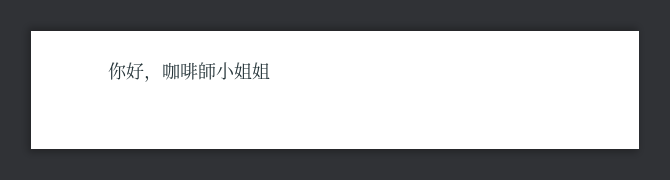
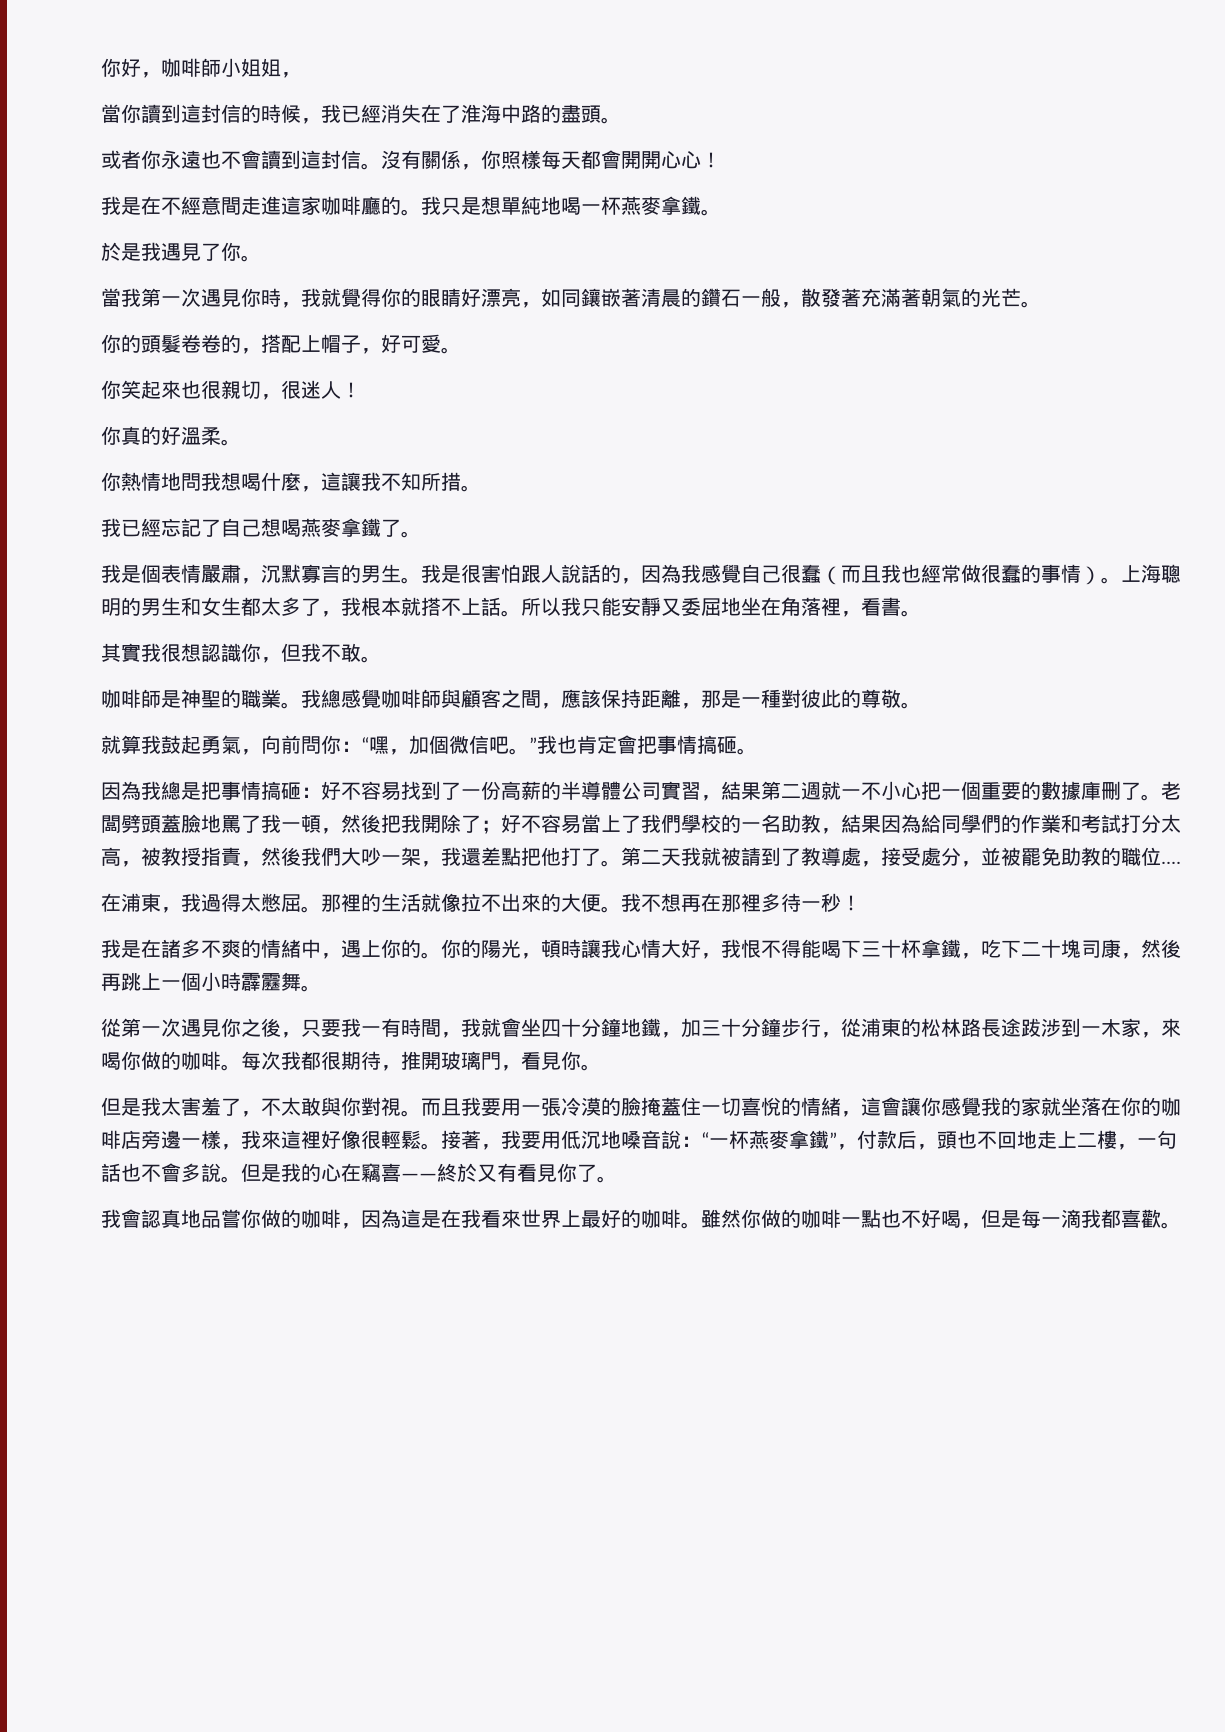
- 你好，咖啡師小姐姐
+ 你好，咖啡師小姐姐，
+ 當你讀到這封信的時候，我已經消失在了淮海中路的盡頭。
+ 或者你永遠也不會讀到這封信。沒有關係，你照樣每天都會開開心心！
+ 我是在不經意間走進這家咖啡廳的。我只是想單純地喝一杯燕麥拿鐵。
+ 於是我遇見了你。
+ 當我第一次遇見你時，我就覺得你的眼睛好漂亮，如同鑲嵌著清晨的鑽石一般，散發著充滿著朝氣的光芒。
+ 你的頭髮卷卷的，搭配上帽子，好可愛。
+ 你笑起來也很親切，很迷人！
+ 你真的好溫柔。
+ 你熱情地問我想喝什麼，這讓我不知所措。
+ 我已經忘記了自己想喝燕麥拿鐵了。
+ 我是個表情嚴肅，沉默寡言的男生。我是很害怕跟人說話的，因為我感覺自己很蠢（而且我也經常做很蠢的事情）。上海聰明的男生和女生都太多了，我根本就搭不上話。所以我只能安靜又委屈地坐在角落裡，看書。
+ 其實我很想認識你，但我不敢。
+ 咖啡師是神聖的職業。我總感覺咖啡師與顧客之間，應該保持距離，那是一種對彼此的尊敬。
+ 就算我鼓起勇氣，向前問你：“嘿，加個微信吧。”我也肯定會把事情搞砸。
+ 因為我總是把事情搞砸：好不容易找到了一份高薪的半導體公司實習，結果第二週就一不小心把一個重要的數據庫刪了。老闆劈頭蓋臉地罵了我一頓，然後把我開除了；好不容易當上了我們學校的一名助教，結果因為給同學們的作業和考試打分太高，被教授指責，然後我們大吵一架，我還差點把他打了。第二天我就被請到了教導處，接受處分，並被罷免助教的職位....
+ 在浦東，我過得太憋屈。那裡的生活就像拉不出來的大便。我不想再在那裡多待一秒！
+ 我是在諸多不爽的情緒中，遇上你的。你的陽光，頓時讓我心情大好，我恨不得能喝下三十杯拿鐵，吃下二十塊司康，然後再跳上一個小時霹靂舞。
+ 從第一次遇見你之後，只要我一有時間，我就會坐四十分鐘地鐵，加三十分鐘步行，從浦東的松林路長途跋涉到一木家，來喝你做的咖啡。每次我都很期待，推開玻璃門，看見你。
+ 但是我太害羞了，不太敢與你對視。而且我要用一張冷漠的臉掩蓋住一切喜悅的情緒，這會讓你感覺我的家就坐落在你的咖啡店旁邊一樣，我來這裡好像很輕鬆。接著，我要用低沉地嗓音說：“一杯燕麥拿鐵”，付款后，頭也不回地走上二樓，一句話也不會多說。但是我的心在竊喜——終於又有看見你了。
+ 我會認真地品嘗你做的咖啡，因為這是在我看來世界上最好的咖啡。雖然你做的咖啡一點也不好喝，但是每一滴我都喜歡。

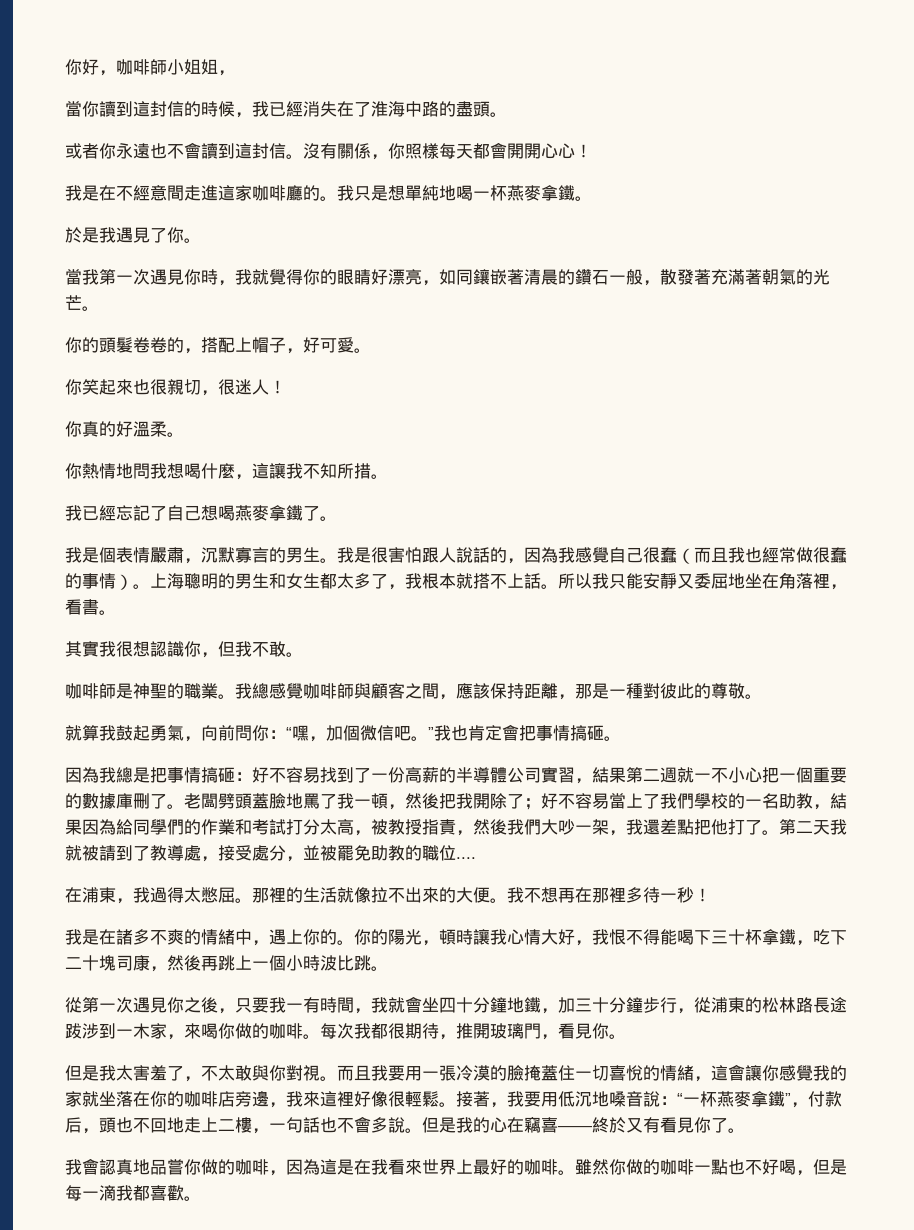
- 你的陽光，頓時讓我心情大好，我恨不得能喝下三十杯拿鐵，吃下二十塊司康，然後再跳上一個小時霹靂舞。
+ 你的陽光，頓時讓我心情大好，我恨不得能喝下三十杯拿鐵，吃下二十塊司康，然後再跳上一個小時波比跳。
- 而且我要用一張冷漠的臉掩蓋住一切喜悅的情緒，這會讓你感覺我的家就坐落在你的咖啡店旁邊一樣，我來這裡好像很輕鬆。
+ 而且我要用一張冷漠的臉掩蓋住一切喜悅的情緒，這會讓你感覺我的家就坐落在你的咖啡店旁邊，我來這裡好像很輕鬆。

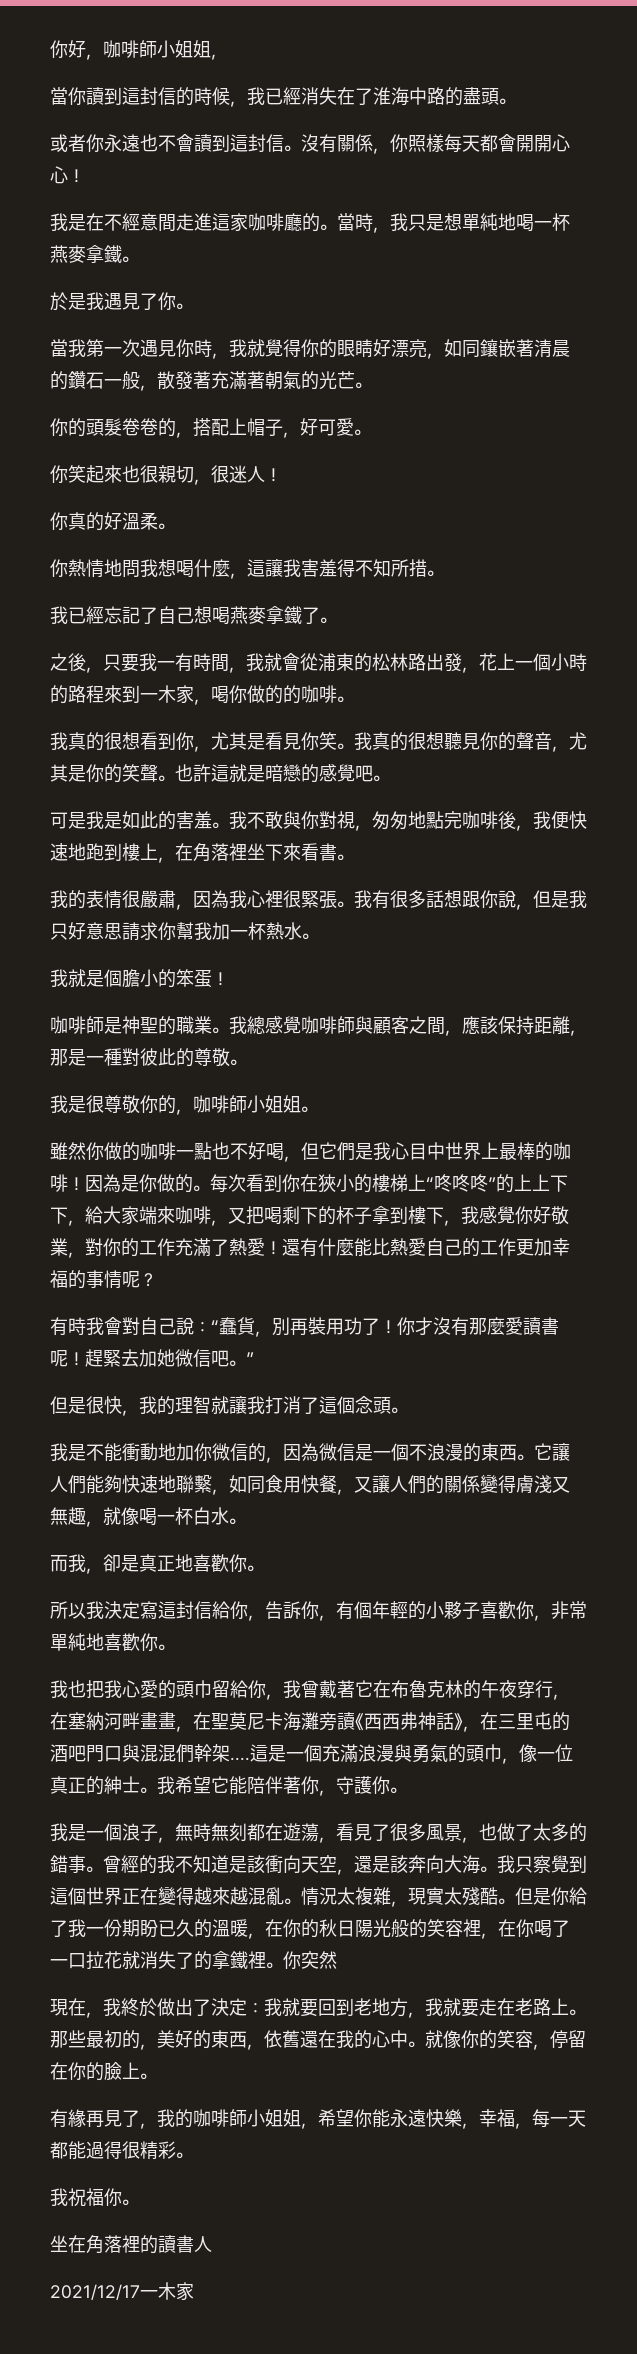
- 我只是想單純地喝一杯燕麥拿鐵。
+ 當時，我只是想單純地喝一杯燕麥拿鐵。
- 你熱情地問我想喝什麼，這讓我不知所措。
+ 你熱情地問我想喝什麼，這讓我害羞得不知所措。
- 我是個表情嚴肅，沉默寡言的男生。我是很害怕跟人說話的，因為我感覺自己很蠢（而且我也經常做很蠢的事情）。上海聰明的男生和女生都太多了，我根本就搭不上話。所以我只能安靜又委屈地坐在角落裡，看書。
- 其實我很想認識你，但我不敢。
+ 之後，只要我一有時間，我就會從浦東的松林路出發，花上一個小時的路程來到一木家，喝你做的的咖啡。
+ 我真的很想看到你，尤其是看見你笑。我真的很想聽見你的聲音，尤其是你的笑聲。也許這就是暗戀的感覺吧。
+ 可是我是如此的害羞。我不敢與你對視，匆匆地點完咖啡後，我便快速地跑到樓上，在角落裡坐下來看書。
+ 我的表情很嚴肅，因為我心裡很緊張。我有很多話想跟你說，但是我只好意思請求你幫我加一杯熱水。
+ 我就是個膽小的笨蛋！
- 就算我鼓起勇氣，向前問你：“嘿，加個微信吧。”我也肯定會把事情搞砸。
- 因為我總是把事情搞砸：好不容易找到了一份高薪的半導體公司實習，結果第二週就一不小心把一個重要的數據庫刪了。老闆劈頭蓋臉地罵了我一頓，然後把我開除了；好不容易當上了我們學校的一名助教，結果因為給同學們的作業和考試打分太高，被教授指責，然後我們大吵一架，我還差點把他打了。第二天我就被請到了教導處，接受處分，並被罷免助教的職位....
- 在浦東，我過得太憋屈。那裡的生活就像拉不出來的大便。我不想再在那裡多待一秒！
- 我是在諸多不爽的情緒中，遇上你的。你的陽光，頓時讓我心情大好，我恨不得能喝下三十杯拿鐵，吃下二十塊司康，然後再跳上一個小時波比跳。
- 從第一次遇見你之後，只要我一有時間，我就會坐四十分鐘地鐵，加三十分鐘步行，從浦東的松林路長途跋涉到一木家，來喝你做的咖啡。每次我都很期待，推開玻璃門，看見你。
- 但是我太害羞了，不太敢與你對視。而且我要用一張冷漠的臉掩蓋住一切喜悅的情緒，這會讓你感覺我的家就坐落在你的咖啡店旁邊，我來這裡好像很輕鬆。接著，我要用低沉地嗓音說：“一杯燕麥拿鐵”，付款后，頭也不回地走上二樓，一句話也不會多說。但是我的心在竊喜——終於又有看見你了。
- 我會認真地品嘗你做的咖啡，因為這是在我看來世界上最好的咖啡。雖然你做的咖啡一點也不好喝，但是每一滴我都喜歡。
+ 我是很尊敬你的，咖啡師小姐姐。
+ 雖然你做的咖啡一點也不好喝，但它們是我心目中世界上最棒的咖啡！因為是你做的。每次看到你在狹小的樓梯上“咚咚咚”的上上下下，給大家端來咖啡，又把喝剩下的杯子拿到樓下，我感覺你好敬業，對你的工作充滿了熱愛！還有什麼能比熱愛自己的工作更加幸福的事情呢？
+ 有時我會對自己說：“蠢貨，別再裝用功了！你才沒有那麼愛讀書呢！趕緊去加她微信吧。”
+ 但是很快，我的理智就讓我打消了這個念頭。
+ 我是不能衝動地加你微信的，因為微信是一個不浪漫的東西。它讓人們能夠快速地聯繫，如同食用快餐，又讓人們的關係變得膚淺又無趣，就像喝一杯白水。
+ 而我，卻是真正地喜歡你。
+ 所以我決定寫這封信給你，告訴你，有個年輕的小夥子喜歡你，非常單純地喜歡你。
+ 我也把我心愛的頭巾留給你，我曾戴著它在布魯克林的午夜穿行，在塞納河畔畫畫，在聖莫尼卡海灘旁讀《西西弗神話》，在三里屯的酒吧門口與混混們幹架....這是一個充滿浪漫與勇氣的頭巾，像一位真正的紳士。我希望它能陪伴著你，守護你。
+ 我是一個浪子，無時無刻都在遊蕩，看見了很多風景，也做了太多的錯事。曾經的我不知道是該衝向天空，還是該奔向大海。我只察覺到這個世界正在變得越來越混亂。情況太複雜，現實太殘酷。但是你給了我一份期盼已久的溫暖，在你的秋日陽光般的笑容裡，在你喝了一口拉花就消失了的拿鐵裡。你突然
+ 現在，我終於做出了決定：我就要回到老地方，我就要走在老路上。那些最初的，美好的東西，依舊還在我的心中。就像你的笑容，停留在你的臉上。
+ 有緣再見了，我的咖啡師小姐姐，希望你能永遠快樂，幸福，每一天都能過得很精彩。
+ 我祝福你。
+ 坐在角落裡的讀書人
+ 2021/12/17一木家

